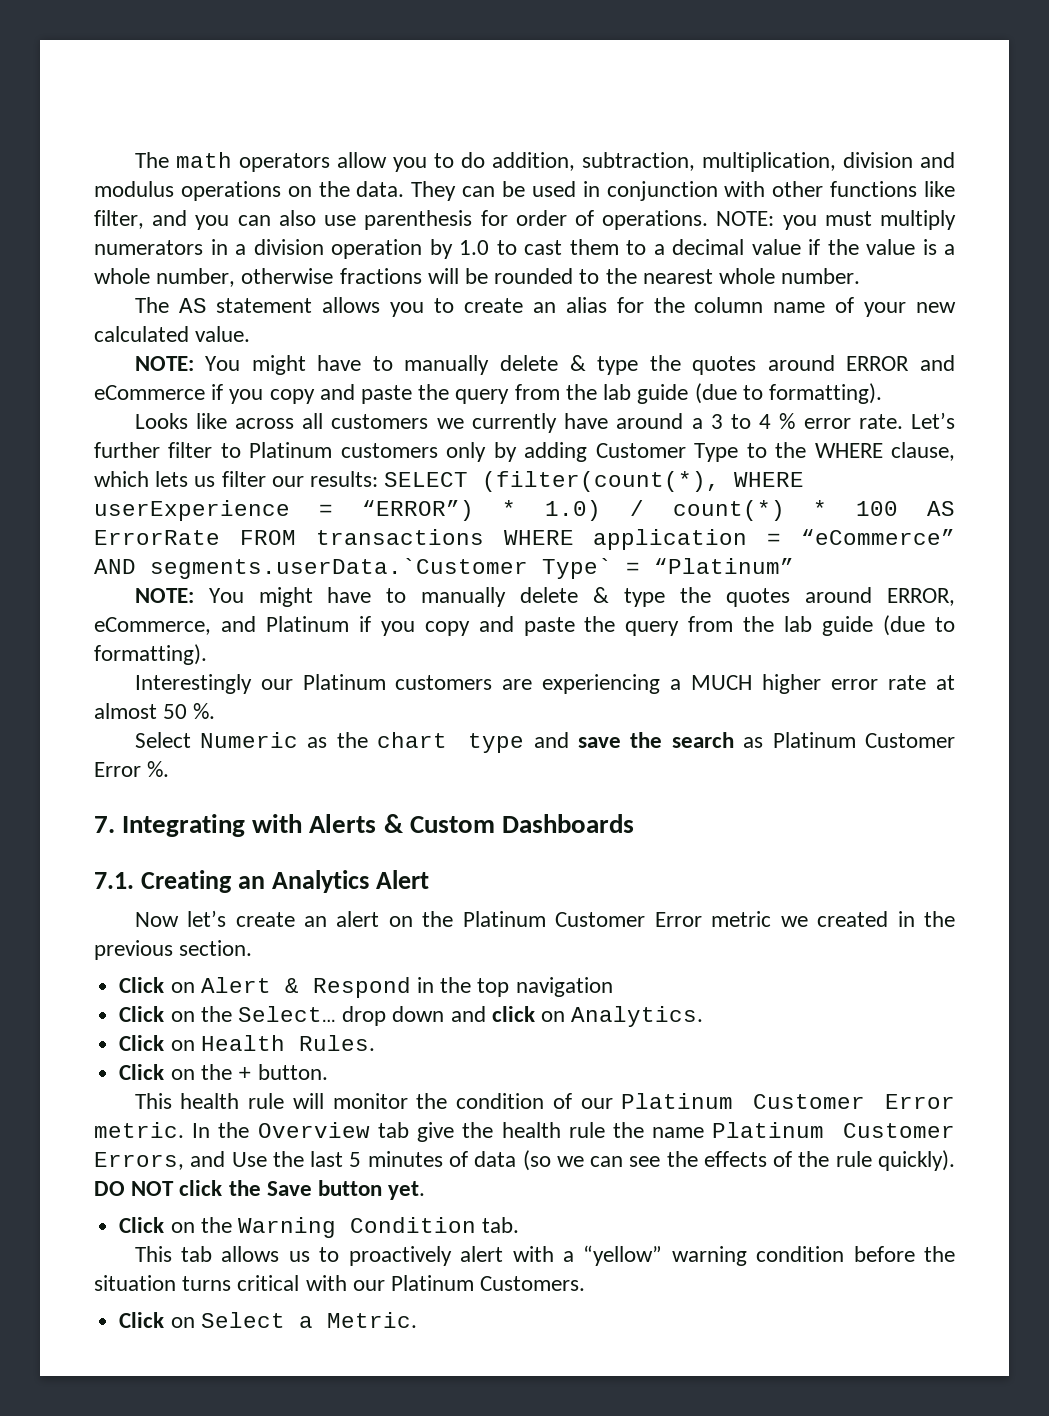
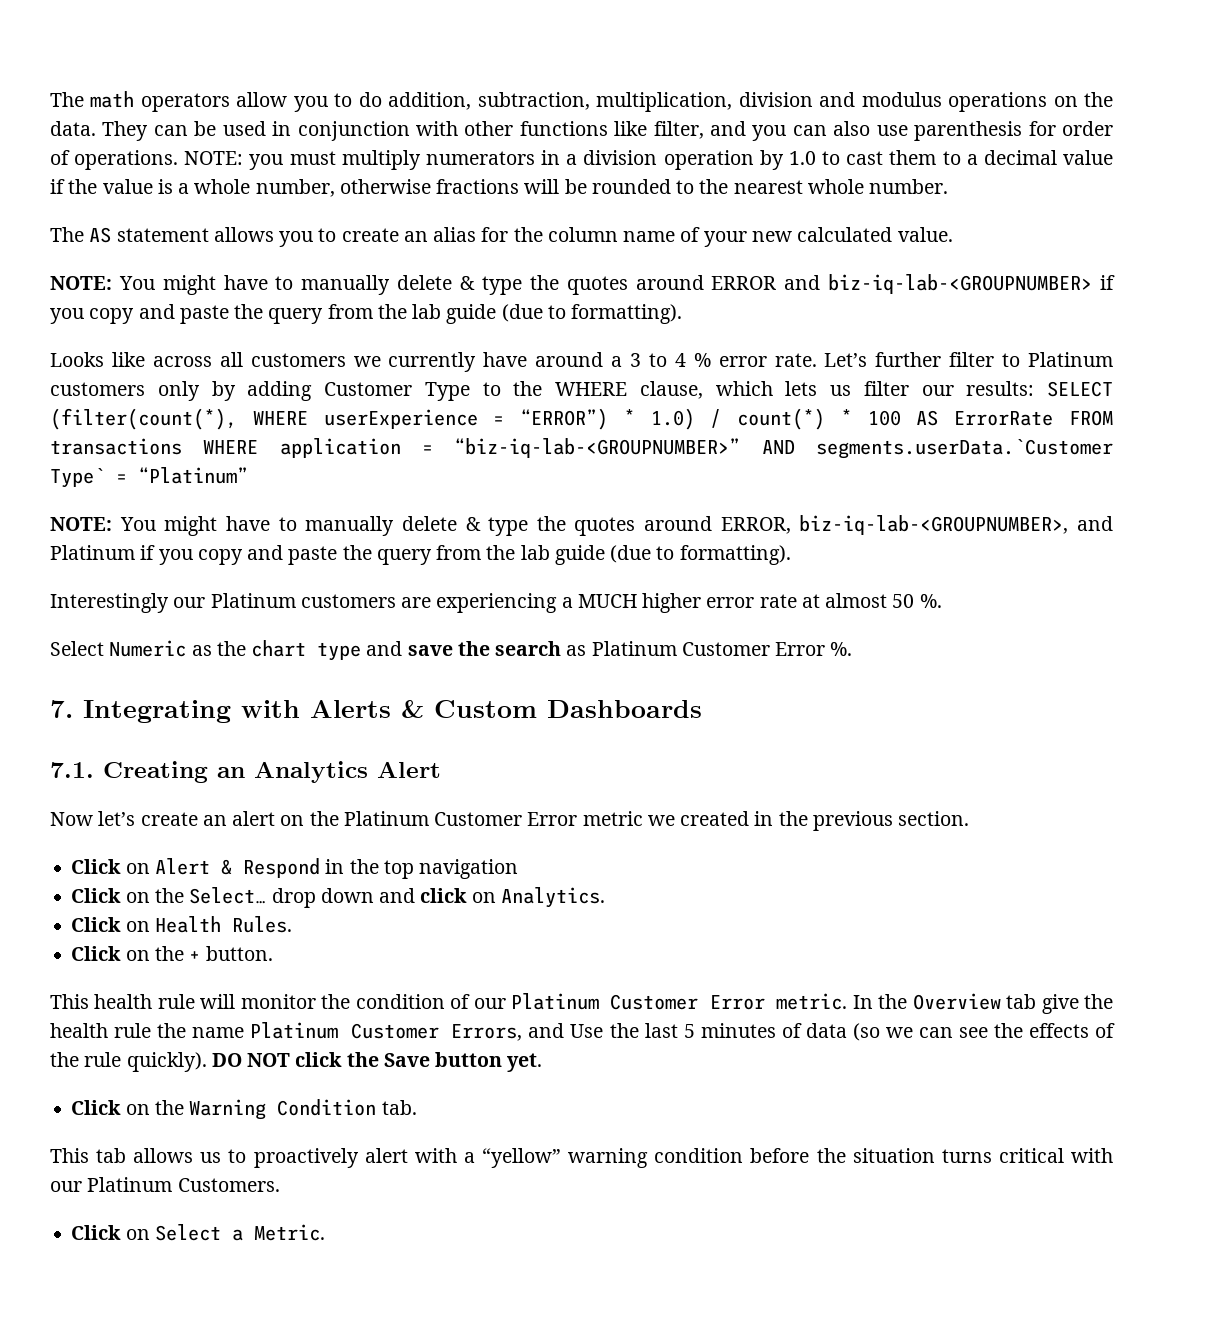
- NOTE: You might have to manually delete & type the quotes around ERROR and eCommerce if you copy and paste the query from the lab guide (due to formatting).
+ NOTE: You might have to manually delete & type the quotes around ERROR and biz-iq-lab-<GROUPNUMBER> if you copy and paste the query from the lab guide (due to formatting).
- Let’s further filter to Platinum customers only by adding Customer Type to the WHERE clause, which lets us filter our results: SELECT (filter(count(*), WHERE userExperience = “ERROR”) * 1.0) / count(*) * 100 AS ErrorRate FROM transactions WHERE application = “eCommerce” AND segments.userData.`Customer Type` = “Platinum”
+ Let’s further filter to Platinum customers only by adding Customer Type to the WHERE clause, which lets us filter our results: SELECT (filter(count(*), WHERE userExperience = “ERROR”) * 1.0) / count(*) * 100 AS ErrorRate FROM transactions WHERE application = “biz-iq-lab-<GROUPNUMBER>” AND segments.userData.`Customer Type` = “Platinum”
- NOTE: You might have to manually delete & type the quotes around ERROR, eCommerce, and Platinum if you copy and paste the query from the lab guide (due to formatting).
+ NOTE: You might have to manually delete & type the quotes around ERROR, biz-iq-lab-<GROUPNUMBER>, and Platinum if you copy and paste the query from the lab guide (due to formatting).

